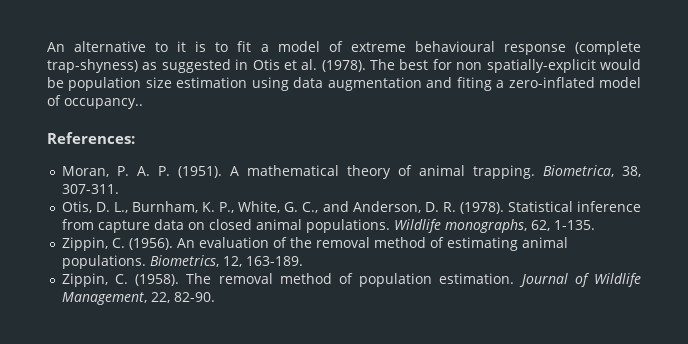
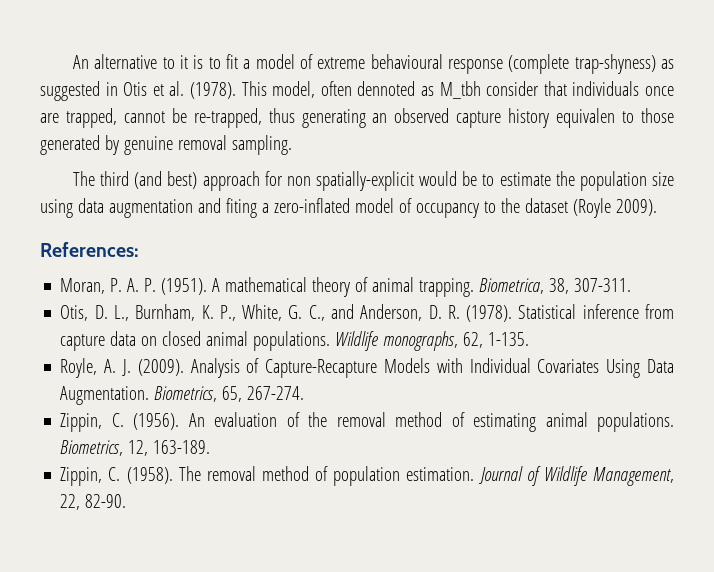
- The best for non spatially-explicit would be population size estimation using data augmentation and fiting a zero-inflated model of occupancy..
+ This model, often dennoted as M_tbh consider that individuals once are trapped, cannot be re-trapped, thus generating an observed capture history equivalen to those generated by genuine removal sampling.
+ The third (and best) approach for non spatially-explicit would be to estimate the population size using data augmentation and fiting a zero-inflated model of occupancy to the dataset (Royle 2009).
+ Royle, A. J. (2009). Analysis of Capture-Recapture Models with Individual Covariates Using Data Augmentation. Biometrics, 65, 267-274.

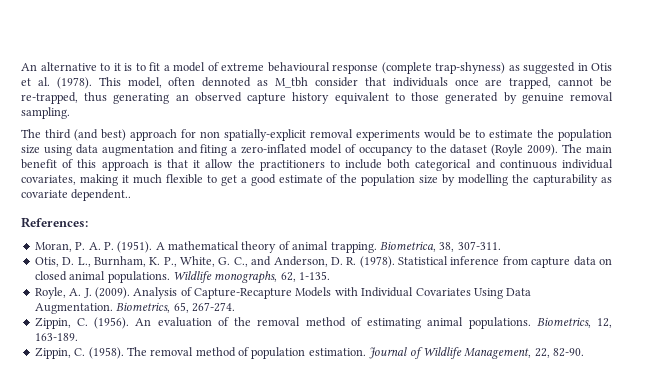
- This model, often dennoted as M_tbh consider that individuals once are trapped, cannot be re-trapped, thus generating an observed capture history equivalen to those generated by genuine removal sampling.
+ This model, often dennoted as M_tbh consider that individuals once are trapped, cannot be re-trapped, thus generating an observed capture history equivalent to those generated by genuine removal sampling.
- The third (and best) approach for non spatially-explicit would be to estimate the population size using data augmentation and fiting a zero-inflated model of occupancy to the dataset (Royle 2009).
+ The third (and best) approach for non spatially-explicit removal experiments would be to estimate the population size using data augmentation and fiting a zero-inflated model of occupancy to the dataset (Royle 2009). The main benefit of this approach is that it allow the practitioners to include both categorical and continuous individual covariates, making it much flexible to get a good estimate of the population size by modelling the capturability as covariate dependent..

